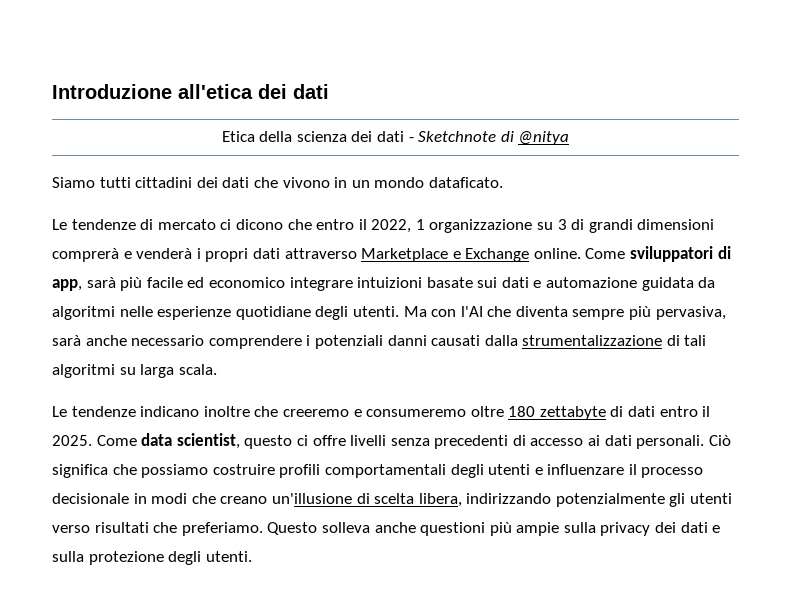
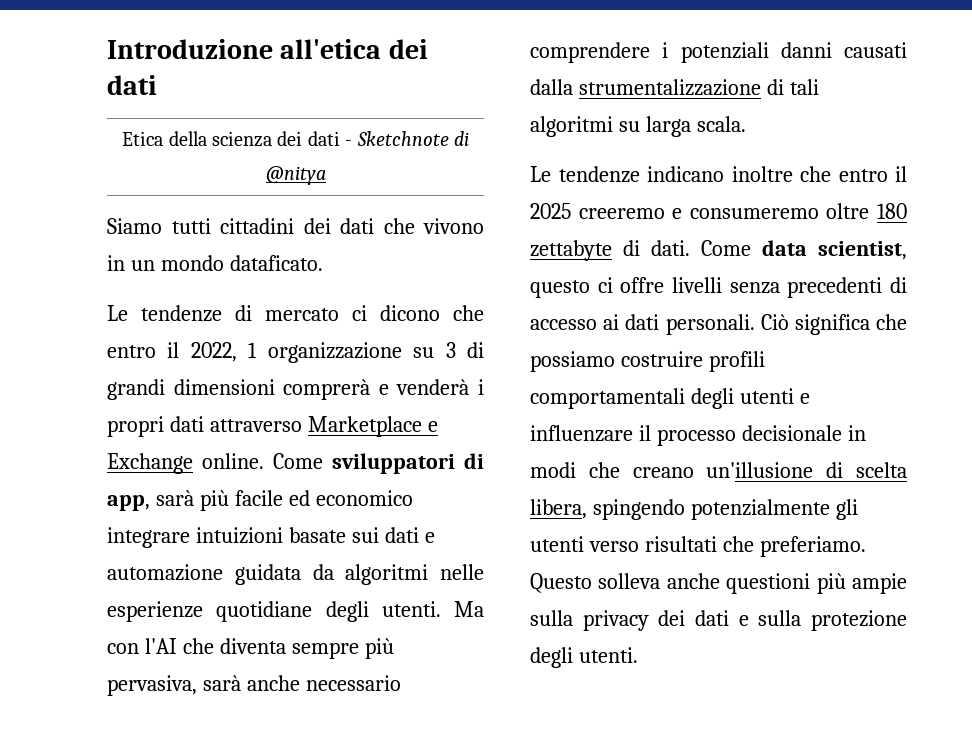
- Le tendenze indicano inoltre che creeremo e consumeremo oltre 180 zettabyte di dati entro il 2025.
+ Le tendenze indicano inoltre che entro il 2025 creeremo e consumeremo oltre 180 zettabyte di dati.
- Ciò significa che possiamo costruire profili comportamentali degli utenti e influenzare il processo decisionale in modi che creano un'illusione di scelta libera, indirizzando potenzialmente gli utenti verso risultati che preferiamo.
+ Ciò significa che possiamo costruire profili comportamentali degli utenti e influenzare il processo decisionale in modi che creano un'illusione di scelta libera, spingendo potenzialmente gli utenti verso risultati che preferiamo.

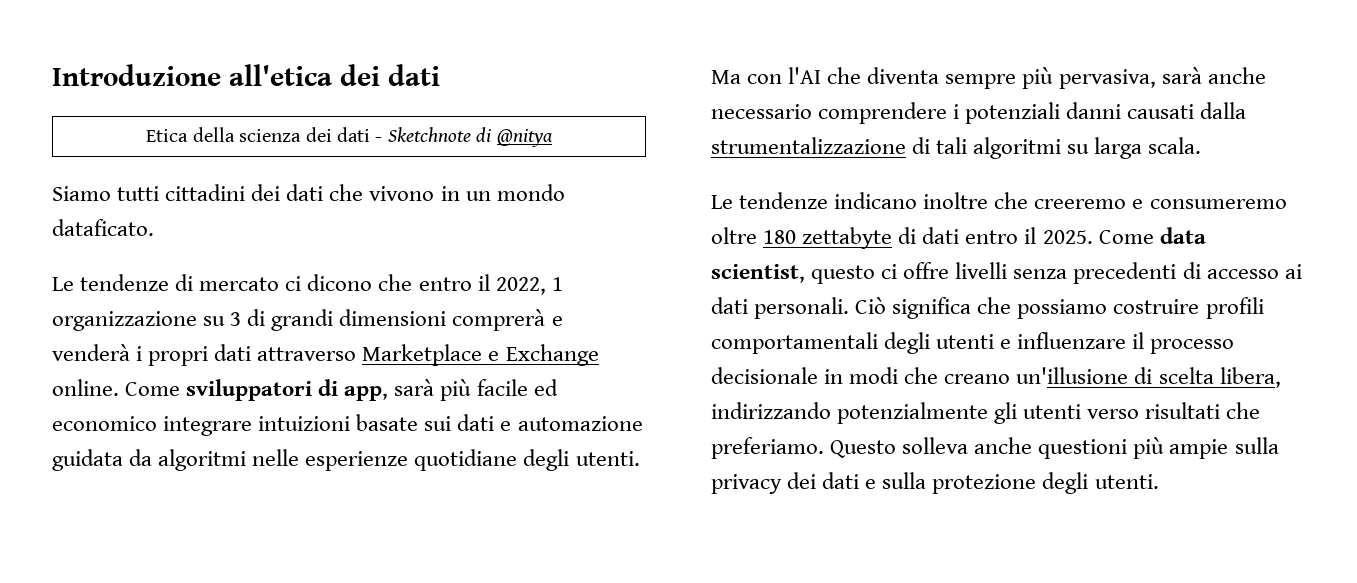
- Le tendenze indicano inoltre che entro il 2025 creeremo e consumeremo oltre 180 zettabyte di dati.
+ Le tendenze indicano inoltre che creeremo e consumeremo oltre 180 zettabyte di dati entro il 2025.
- Ciò significa che possiamo costruire profili comportamentali degli utenti e influenzare il processo decisionale in modi che creano un'illusione di scelta libera, spingendo potenzialmente gli utenti verso risultati che preferiamo.
+ Ciò significa che possiamo costruire profili comportamentali degli utenti e influenzare il processo decisionale in modi che creano un'illusione di scelta libera, indirizzando potenzialmente gli utenti verso risultati che preferiamo.

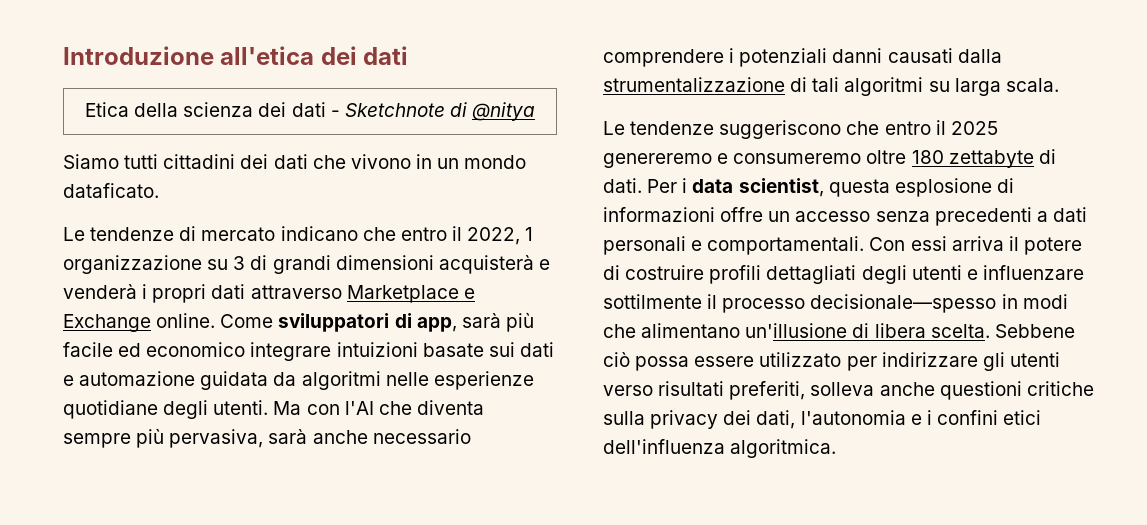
- Le tendenze di mercato ci dicono che entro il 2022, 1 organizzazione su 3 di grandi dimensioni comprerà e venderà i propri dati attraverso Marketplace e Exchange online.
+ Le tendenze di mercato indicano che entro il 2022, 1 organizzazione su 3 di grandi dimensioni acquisterà e venderà i propri dati attraverso Marketplace e Exchange online.
- Le tendenze indicano inoltre che creeremo e consumeremo oltre 180 zettabyte di dati entro il 2025. Come data scientist, questo ci offre livelli senza precedenti di accesso ai dati personali. Ciò significa che possiamo costruire profili comportamentali degli utenti e influenzare il processo decisionale in modi che creano un'illusione di scelta libera, indirizzando potenzialmente gli utenti verso risultati che preferiamo. Questo solleva anche questioni più ampie sulla privacy dei dati e sulla protezione degli utenti.
+ Le tendenze suggeriscono che entro il 2025 genereremo e consumeremo oltre 180 zettabyte di dati. Per i data scientist, questa esplosione di informazioni offre un accesso senza precedenti a dati personali e comportamentali. Con essi arriva il potere di costruire profili dettagliati degli utenti e influenzare sottilmente il processo decisionale—spesso in modi che alimentano un'illusione di libera scelta. Sebbene ciò possa essere utilizzato per indirizzare gli utenti verso risultati preferiti, solleva anche questioni critiche sulla privacy dei dati, l'autonomia e i confini etici dell'influenza algoritmica.

